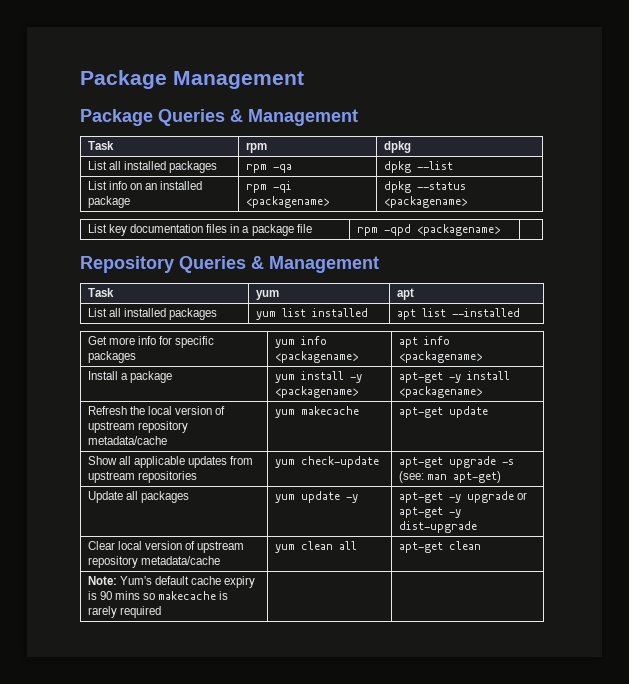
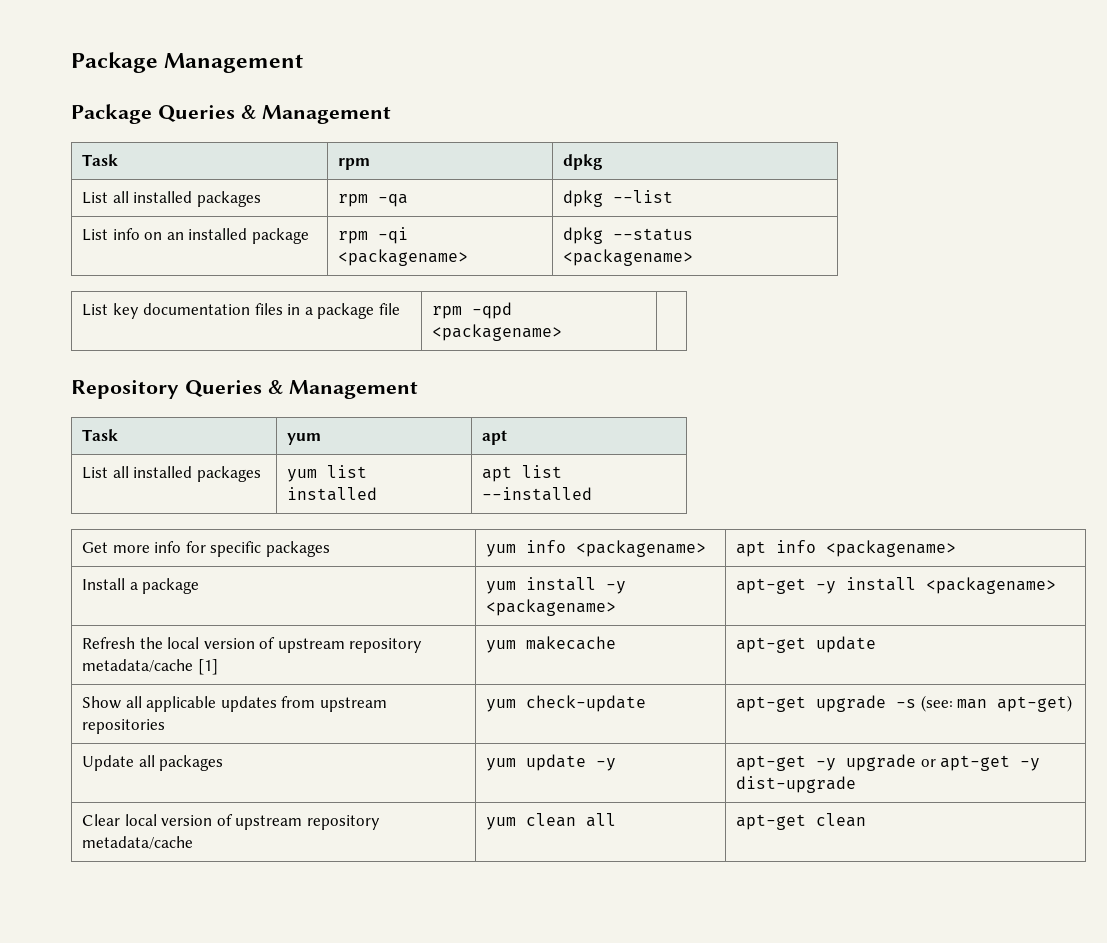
- Refresh the local version of upstream repository metadata/cache | yum makecache | apt-get update
+ Refresh the local version of upstream repository metadata/cache [1] | yum makecache | apt-get update
- Note: Yum's default cache expiry is 90 mins so makecache is rarely required | |

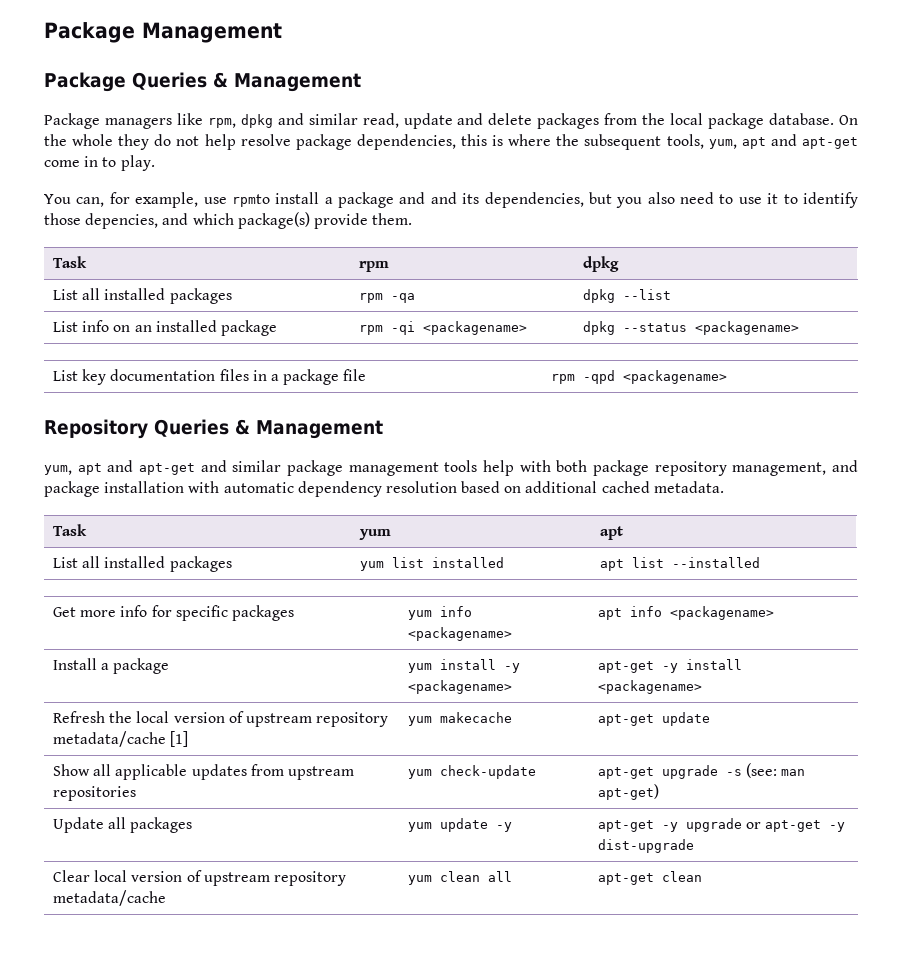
+ Package managers like rpm, dpkg and similar read, update and delete packages from the local package database. On the whole they do not help resolve package dependencies, this is where the subsequent tools, yum, apt and apt-get come in to play.
+ You can, for example, use rpmto install a package and and its dependencies, but you also need to use it to identify those depencies, and which package(s) provide them.
+ yum, apt and apt-get and similar package management tools help with both package repository management, and package installation with automatic dependency resolution based on additional cached metadata.

